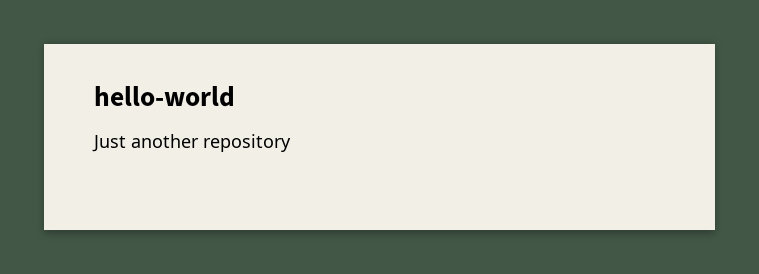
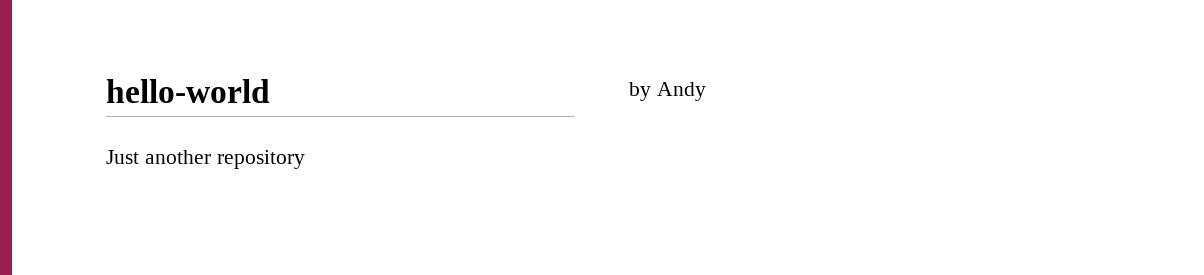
+ by Andy

